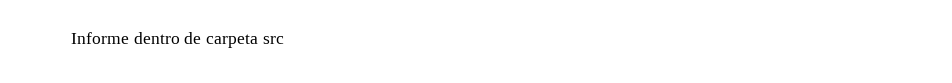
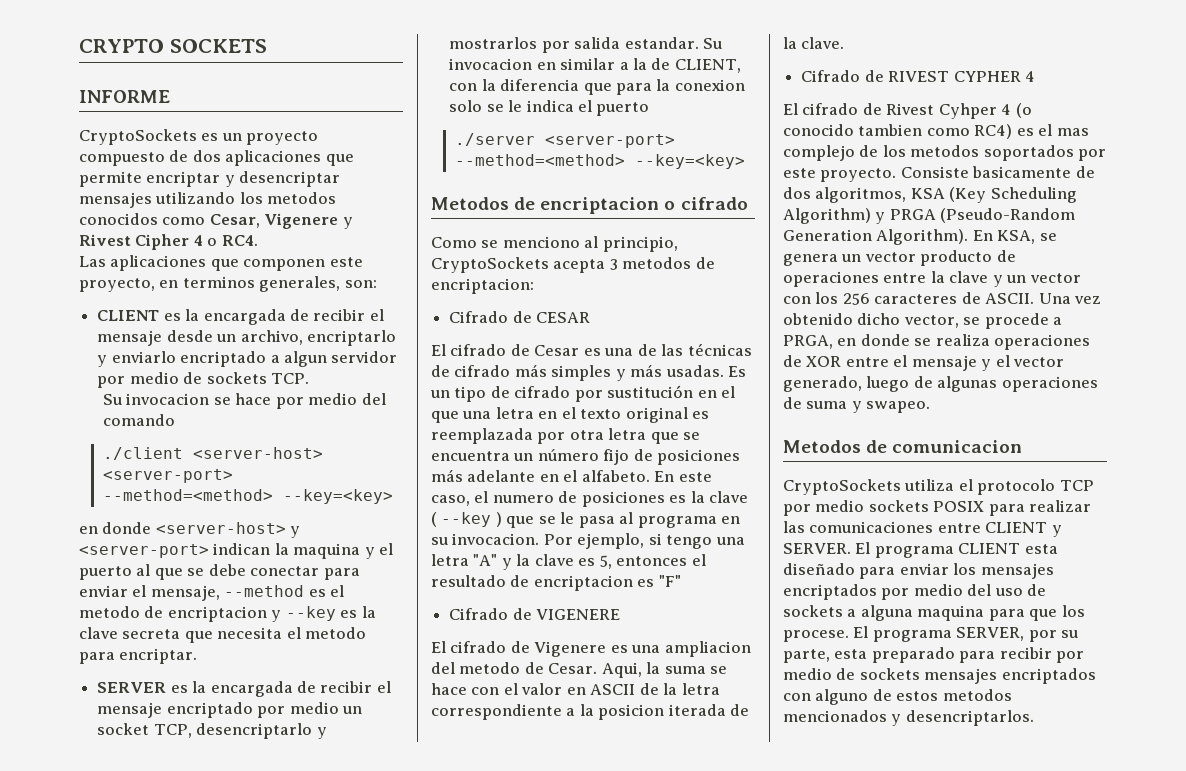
- Informe dentro de carpeta src
+ CRYPTO SOCKETS
+ INFORME
+ CryptoSockets es un proyecto compuesto de dos aplicaciones que permite encriptar y desencriptar mensajes utilizando los metodos conocidos como Cesar, Vigenere y Rivest Cipher 4 o RC4.
+ Las aplicaciones que componen este proyecto, en terminos generales, son:
+ CLIENT es la encargada de recibir el mensaje desde un archivo, encriptarlo y enviarlo encriptado a algun servidor por medio de sockets TCP.
+ Su invocacion se hace por medio del comando
+ ./client <server-host> <server-port> --method=<method> --key=<key>
+ en donde <server-host> y <server-port> indican la maquina y el puerto al que se debe conectar para enviar el mensaje, --method es el metodo de encriptacion y --key es la clave secreta que necesita el metodo para encriptar.
+ SERVER es la encargada de recibir el mensaje encriptado por medio un socket TCP, desencriptarlo y mostrarlos por salida estandar. Su invocacion en similar a la de CLIENT, con la diferencia que para la conexion solo se le indica el puerto
+ ./server <server-port> --method=<method> --key=<key>
+ Metodos de encriptacion o cifrado
+ Como se menciono al principio, CryptoSockets acepta 3 metodos de encriptacion:
+ Cifrado de CESAR
+ El cifrado de Cesar es una de las técnicas de cifrado más simples y más usadas. Es un tipo de cifrado por sustitución en el que una letra en el texto original es reemplazada por otra letra que se encuentra un número fijo de posiciones más adelante en el alfabeto. En este caso, el numero de posiciones es la clave ( --key ) que se le pasa al programa en su invocacion. Por ejemplo, si tengo una letra "A" y la clave es 5, entonces el resultado de encriptacion es "F"
+ Cifrado de VIGENERE
+ El cifrado de Vigenere es una ampliacion del metodo de Cesar. Aqui, la suma se hace con el valor en ASCII de la letra correspondiente a la posicion iterada de la clave.
+ Cifrado de RIVEST CYPHER 4
+ El cifrado de Rivest Cyhper 4 (o conocido tambien como RC4) es el mas complejo de los metodos soportados por este proyecto. Consiste basicamente de dos algoritmos, KSA (Key Scheduling Algorithm) y PRGA (Pseudo-Random Generation Algorithm). En KSA, se genera un vector producto de operaciones entre la clave y un vector con los 256 caracteres de ASCII. Una vez obtenido dicho vector, se procede a PRGA, en donde se realiza operaciones de XOR entre el mensaje y el vector generado, luego de algunas operaciones de suma y swapeo.
+ Metodos de comunicacion
+ CryptoSockets utiliza el protocolo TCP por medio sockets POSIX para realizar las comunicaciones entre CLIENT y SERVER. El programa CLIENT esta diseñado para enviar los mensajes encriptados por medio del uso de sockets a alguna maquina para que los procese. El programa SERVER, por su parte, esta preparado para recibir por medio de sockets mensajes encriptados con alguno de estos metodos mencionados y desencriptarlos.

